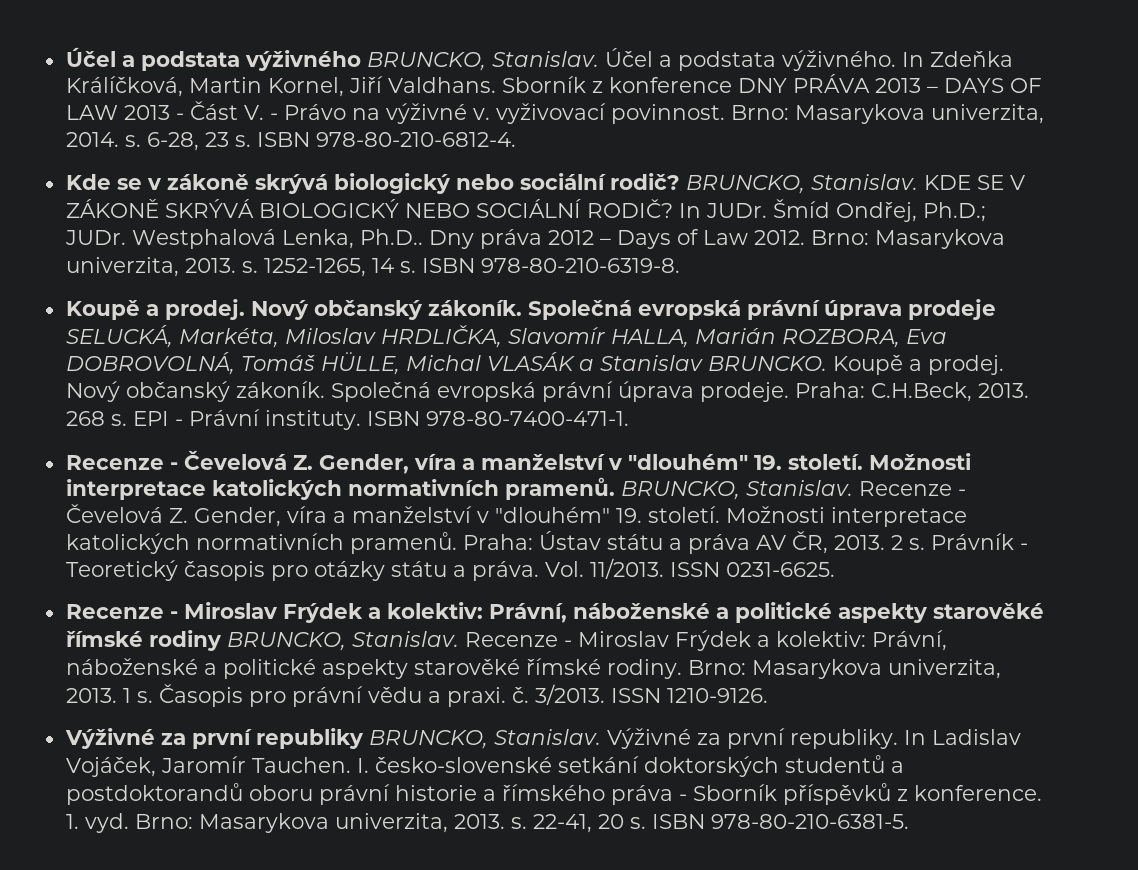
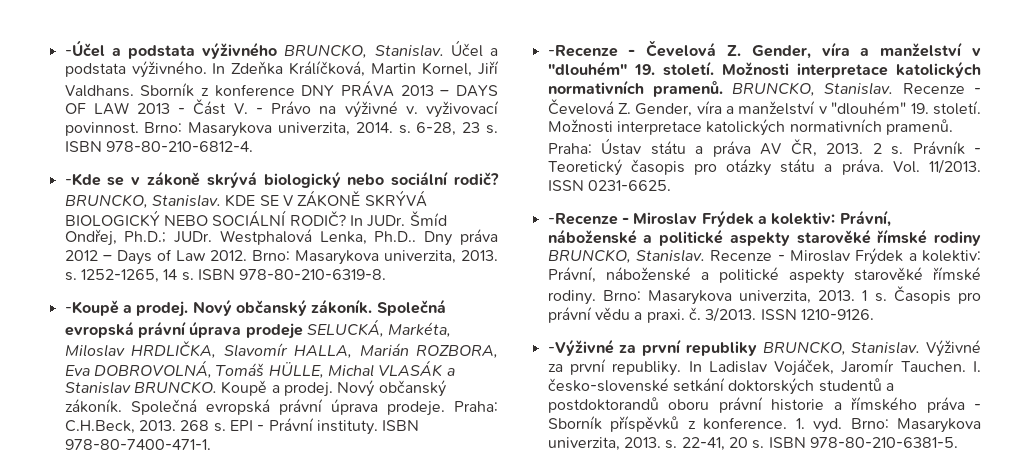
- Účel a podstata výživného BRUNCKO, Stanislav.
+ -Účel a podstata výživného BRUNCKO, Stanislav.
- Kde se v zákoně skrývá biologický nebo sociální rodič?
+ -Kde se v zákoně skrývá biologický nebo sociální rodič?
  ISBN 978-80-210-6319-8.
- Koupě a prodej.
+ -Koupě a prodej.
  ISBN 978-80-7400-471-1.
- Recenze - Čevelová Z. Gender, víra a manželství v "dlouhém" 19. století.
+ -Recenze - Čevelová Z. Gender, víra a manželství v "dlouhém" 19. století.
- Recenze - Miroslav Frýdek a kolektiv: Právní, náboženské a politické aspekty starověké římské rodiny BRUNCKO, Stanislav.
+ -Recenze - Miroslav Frýdek a kolektiv: Právní, náboženské a politické aspekty starověké římské rodiny BRUNCKO, Stanislav.
- Výživné za první republiky BRUNCKO, Stanislav.
+ -Výživné za první republiky BRUNCKO, Stanislav.

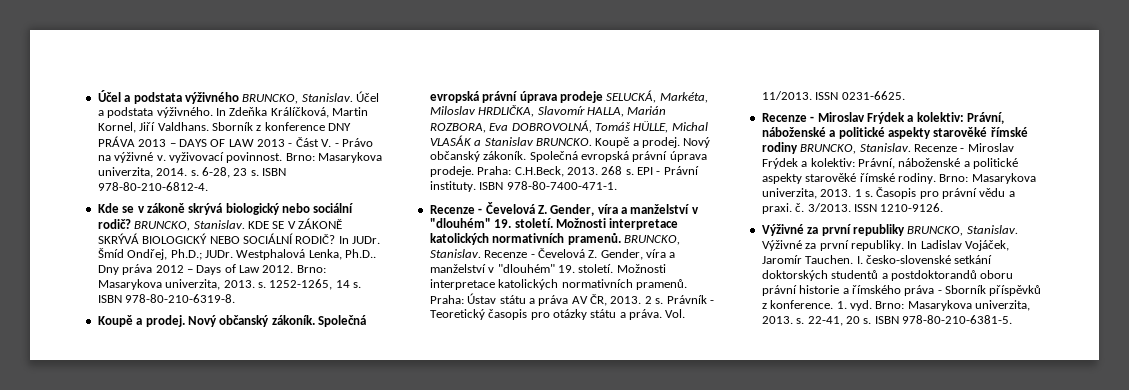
- -Účel a podstata výživného BRUNCKO, Stanislav.
+ Účel a podstata výživného BRUNCKO, Stanislav.
- -Kde se v zákoně skrývá biologický nebo sociální rodič?
+ Kde se v zákoně skrývá biologický nebo sociální rodič?
  ISBN 978-80-210-6319-8.
- -Koupě a prodej.
+ Koupě a prodej.
  ISBN 978-80-7400-471-1.
- -Recenze - Čevelová Z. Gender, víra a manželství v "dlouhém" 19. století.
+ Recenze - Čevelová Z. Gender, víra a manželství v "dlouhém" 19. století.
- -Recenze - Miroslav Frýdek a kolektiv: Právní, náboženské a politické aspekty starověké římské rodiny BRUNCKO, Stanislav.
+ Recenze - Miroslav Frýdek a kolektiv: Právní, náboženské a politické aspekty starověké římské rodiny BRUNCKO, Stanislav.
- -Výživné za první republiky BRUNCKO, Stanislav.
+ Výživné za první republiky BRUNCKO, Stanislav.

